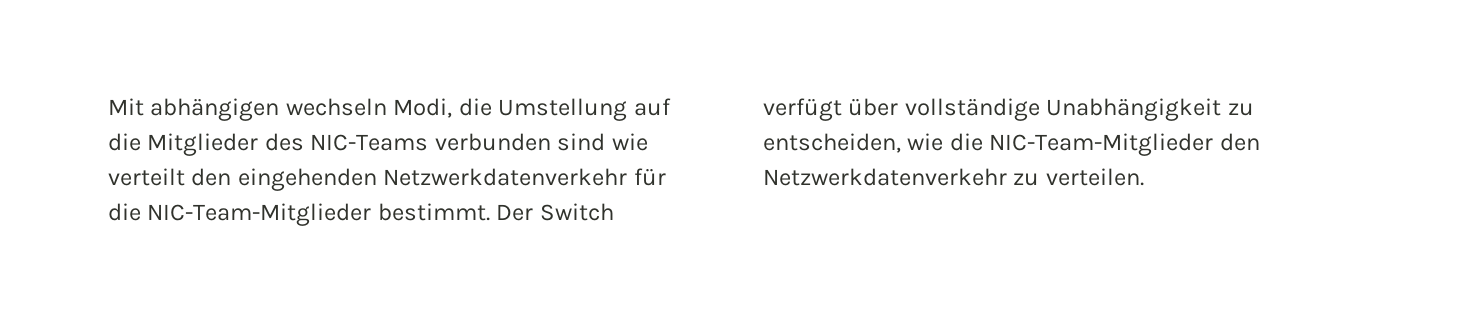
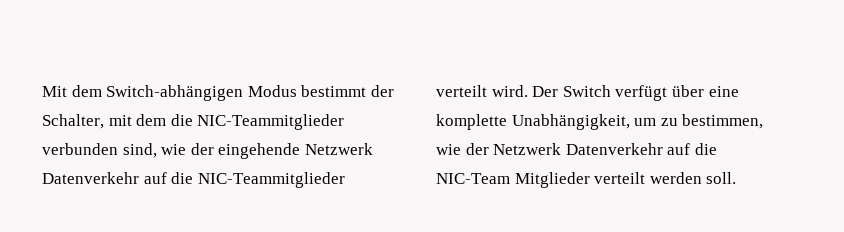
- Mit abhängigen wechseln Modi, die Umstellung auf die Mitglieder des NIC-Teams verbunden sind wie verteilt den eingehenden Netzwerkdatenverkehr für die NIC-Team-Mitglieder bestimmt. Der Switch verfügt über vollständige Unabhängigkeit zu entscheiden, wie die NIC-Team-Mitglieder den Netzwerkdatenverkehr zu verteilen.
+ Mit dem Switch-abhängigen Modus bestimmt der Schalter, mit dem die NIC-Teammitglieder verbunden sind, wie der eingehende Netzwerk Datenverkehr auf die NIC-Teammitglieder verteilt wird. Der Switch verfügt über eine komplette Unabhängigkeit, um zu bestimmen, wie der Netzwerk Datenverkehr auf die NIC-Team Mitglieder verteilt werden soll.

